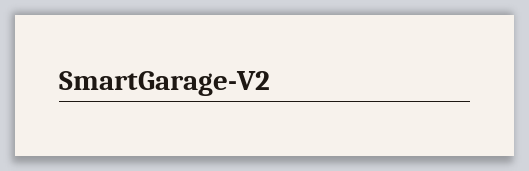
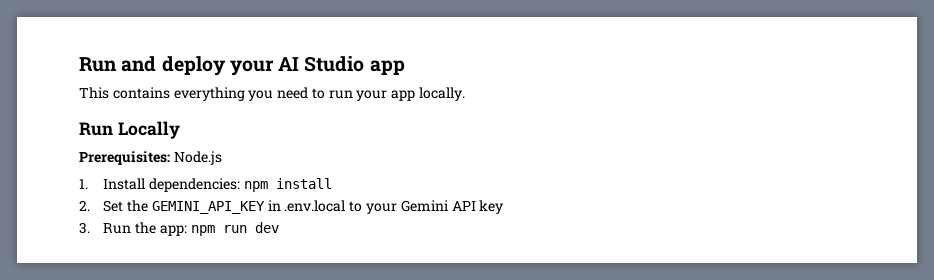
- SmartGarage-V2
+ Run and deploy your AI Studio app
+ This contains everything you need to run your app locally.
+ Run Locally
+ Prerequisites: Node.js
+ 1. Install dependencies: npm install
+ 2. Set the GEMINI_API_KEY in .env.local to your Gemini API key
+ 3. Run the app: npm run dev

